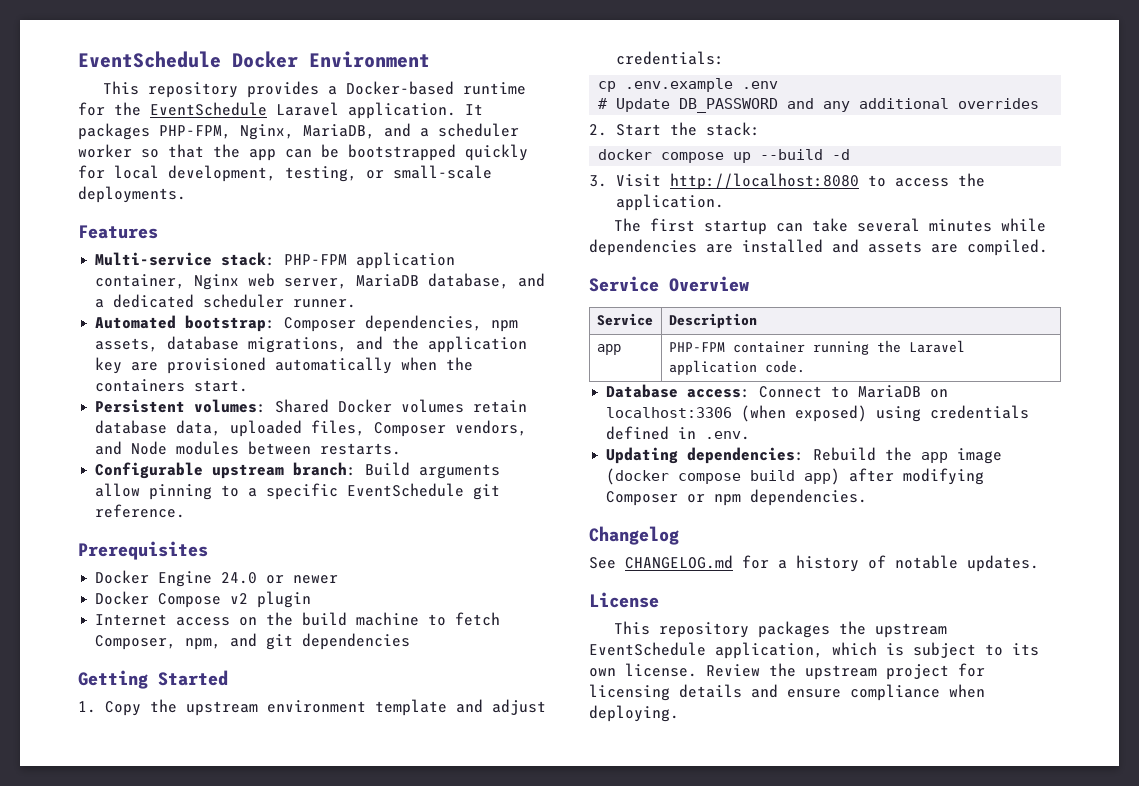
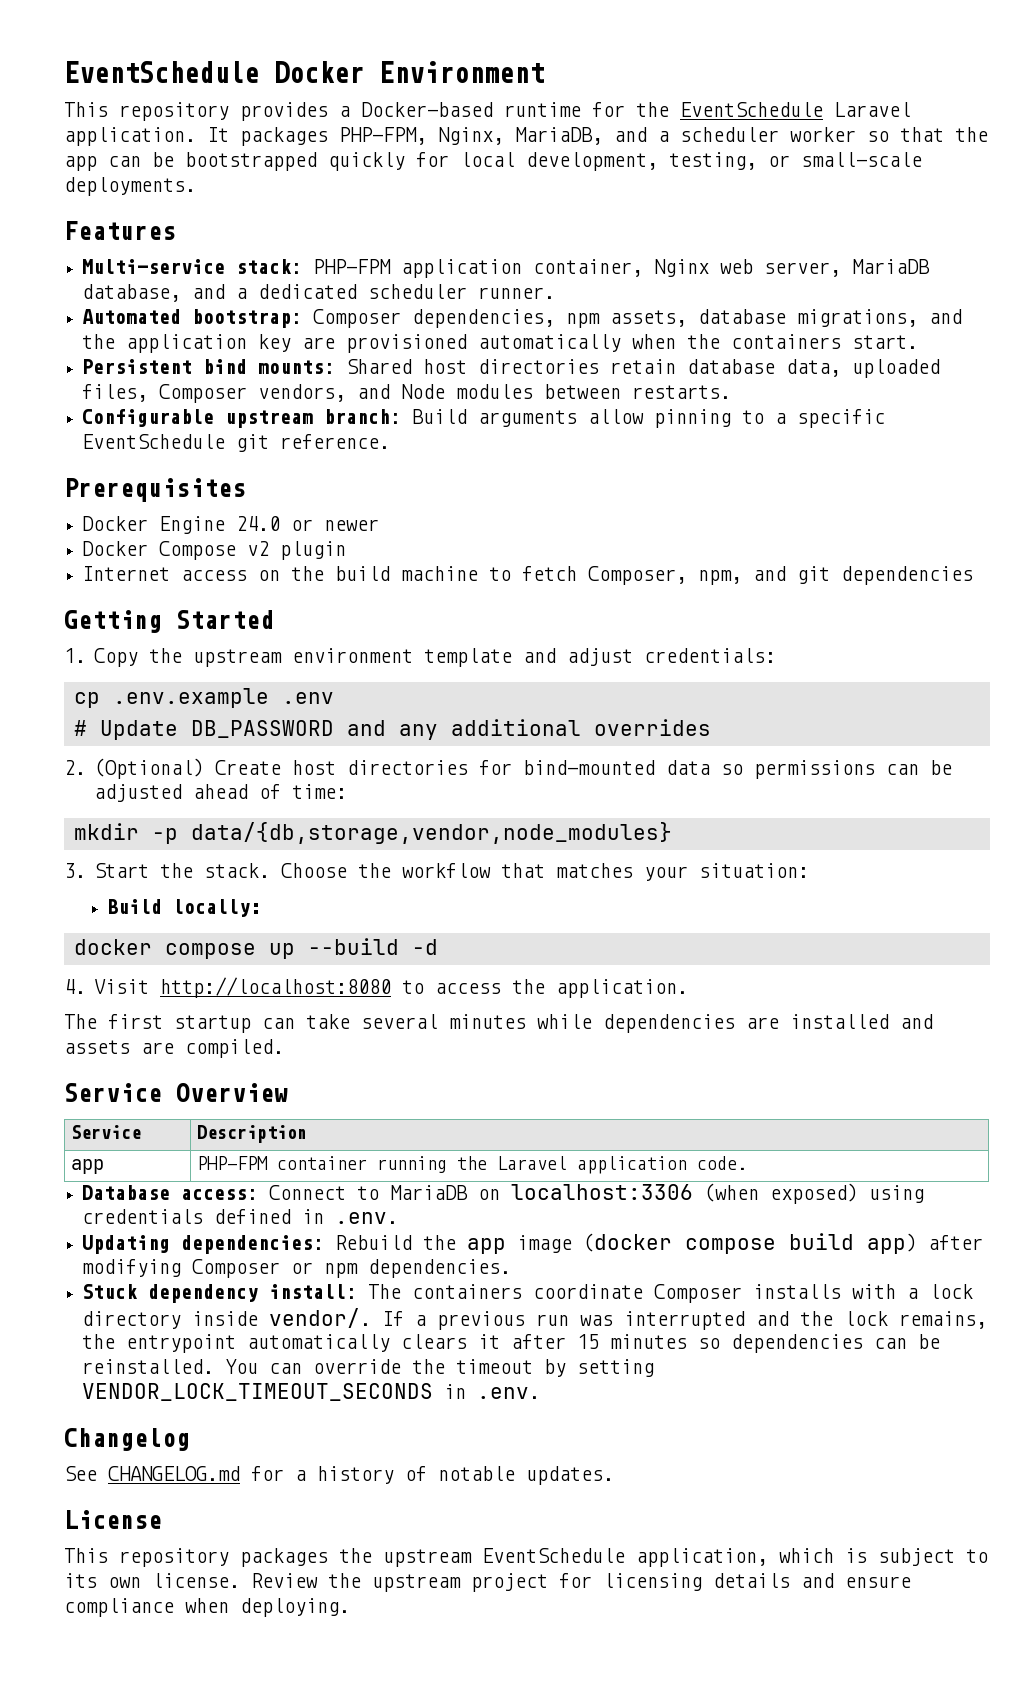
- Persistent volumes: Shared Docker volumes retain database data, uploaded files, Composer vendors, and Node modules between restarts.
+ Persistent bind mounts: Shared host directories retain database data, uploaded files, Composer vendors, and Node modules between restarts.
- 2. Start the stack:
+ 2. (Optional) Create host directories for bind-mounted data so permissions can be adjusted ahead of time:
+ mkdir -p data/{db,storage,vendor,node_modules}
+ 3. Start the stack. Choose the workflow that matches your situation:
+ Build locally:
- 3. Visit http://localhost:8080 to access the application.
+ 4. Visit http://localhost:8080 to access the application.
+ Stuck dependency install: The containers coordinate Composer installs with a lock directory inside vendor/. If a previous run was interrupted and the lock remains, the entrypoint automatically clears it after 15 minutes so dependencies can be reinstalled. You can override the timeout by setting VENDOR_LOCK_TIMEOUT_SECONDS in .env.

